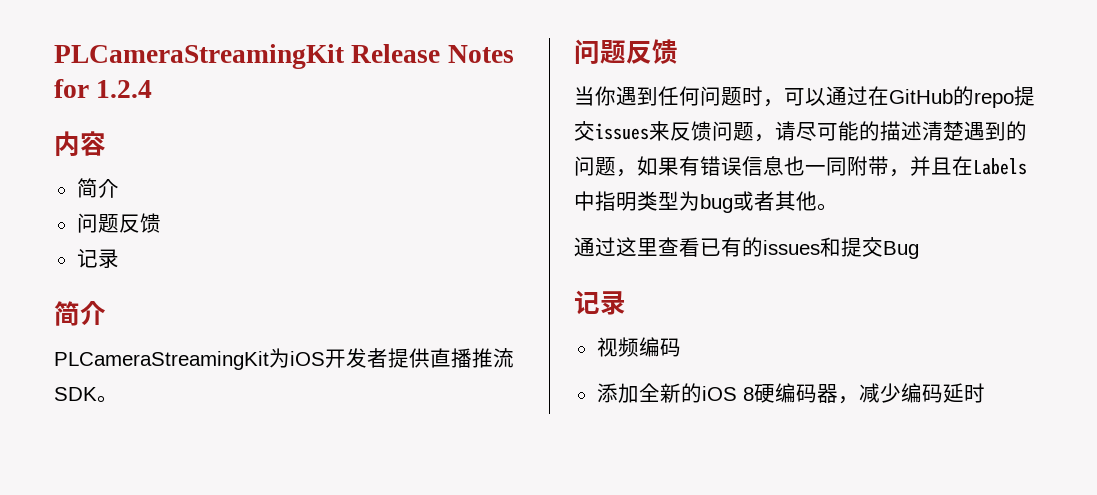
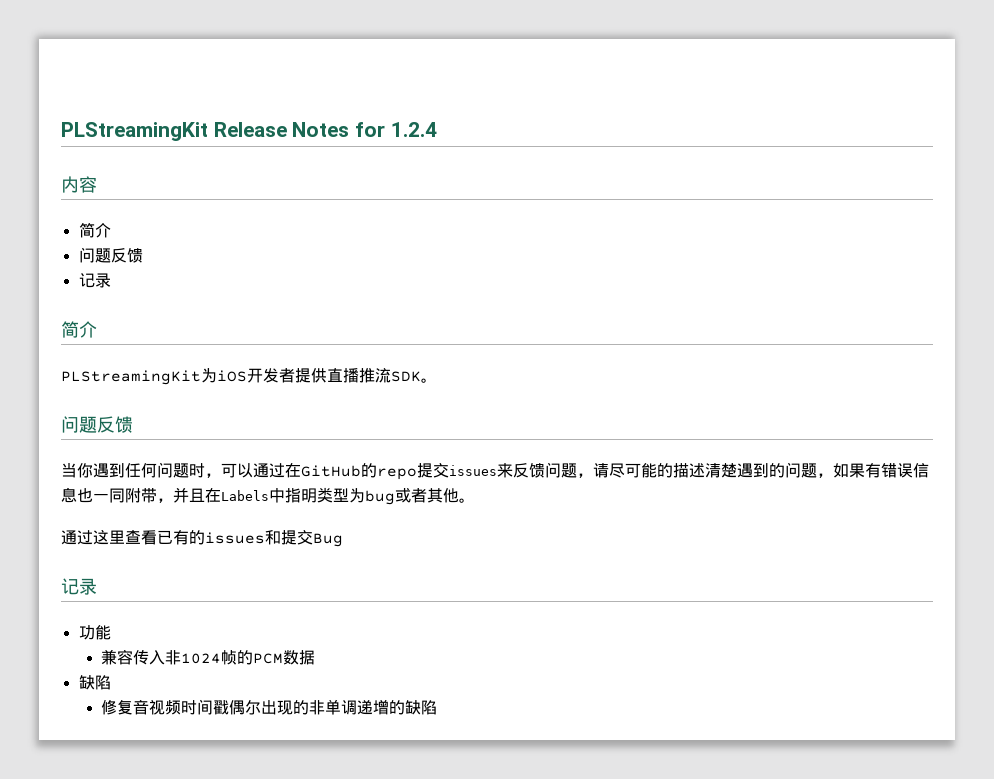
- PLCameraStreamingKit Release Notes for 1.2.4
+ PLStreamingKit Release Notes for 1.2.4
- PLCameraStreamingKit为iOS开发者提供直播推流SDK。
+ PLStreamingKit为iOS开发者提供直播推流SDK。
- 视频编码
- 添加全新的iOS 8硬编码器，减少编码延时
+ 功能
+ 兼容传入非1024帧的PCM数据
+ 缺陷
+ 修复音视频时间戳偶尔出现的非单调递增的缺陷

